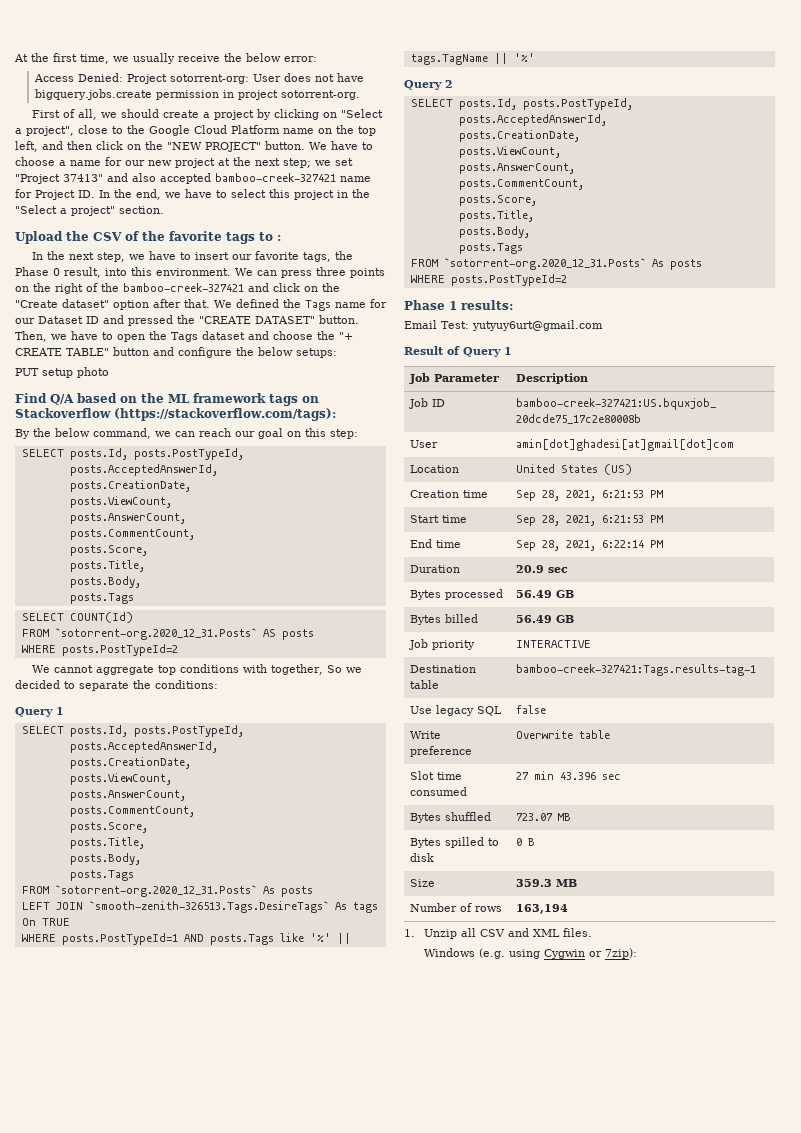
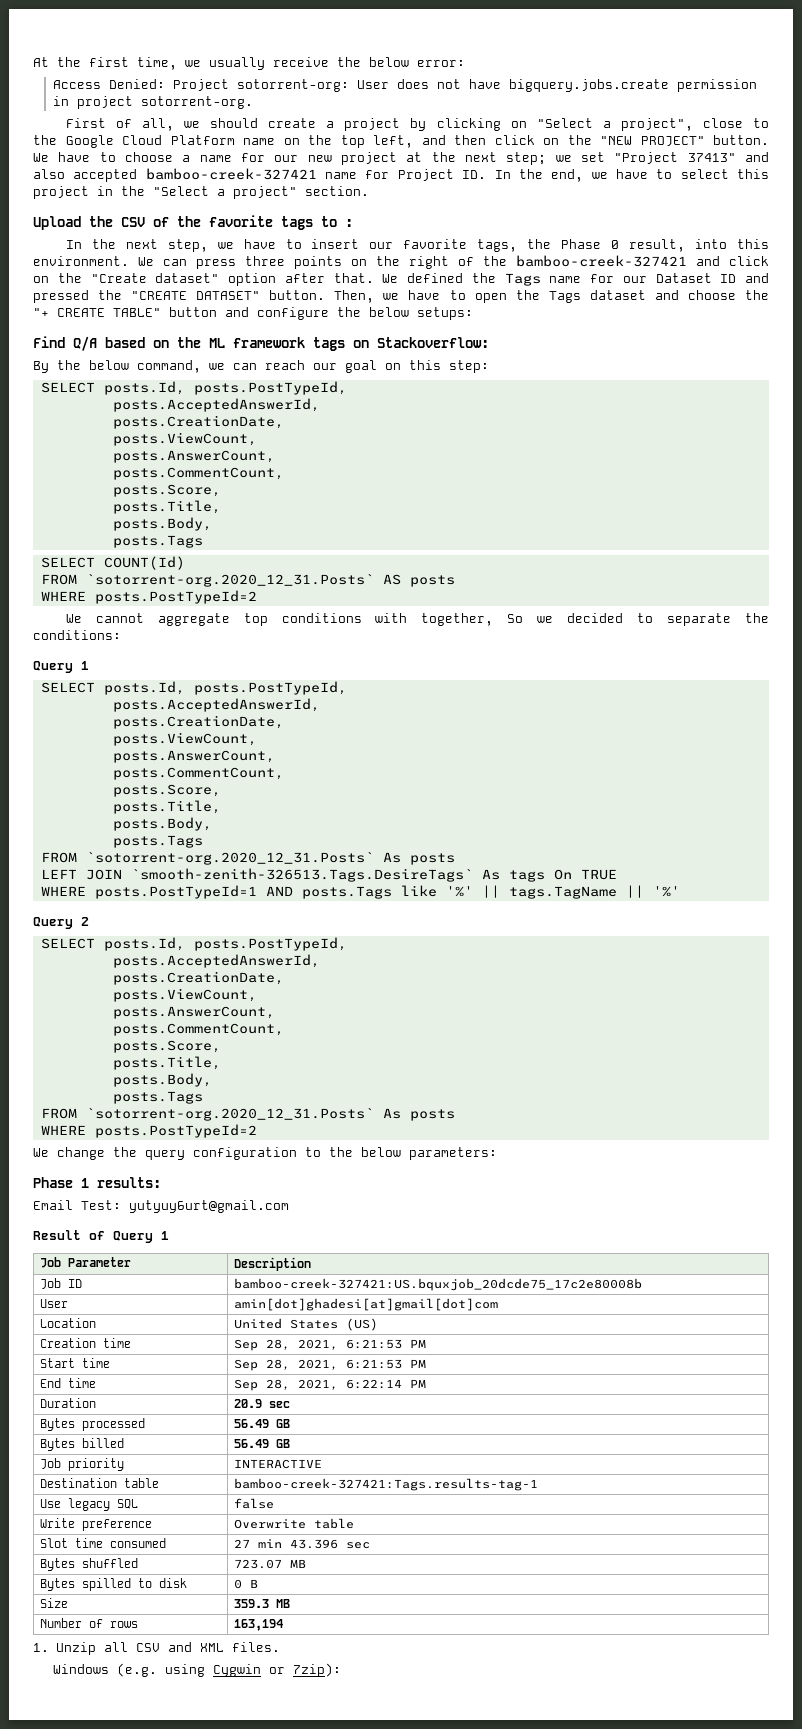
- PUT setup photo
- Find Q/A based on the ML framework tags on Stackoverflow (https://stackoverflow.com/tags):
+ Find Q/A based on the ML framework tags on Stackoverflow:
+ We change the query configuration to the below parameters:

